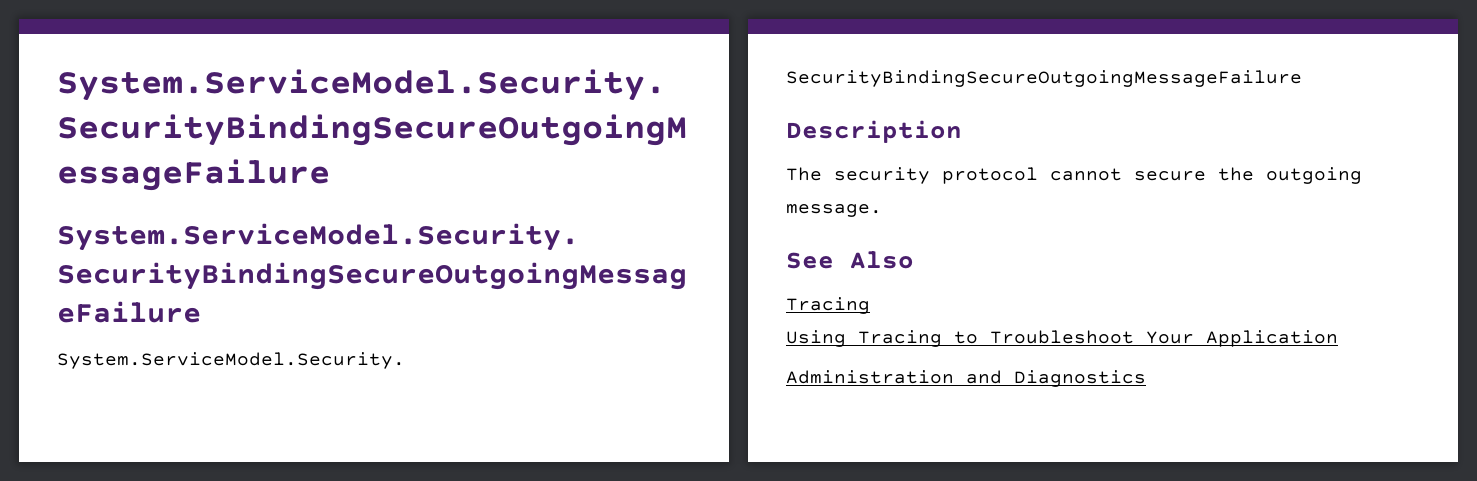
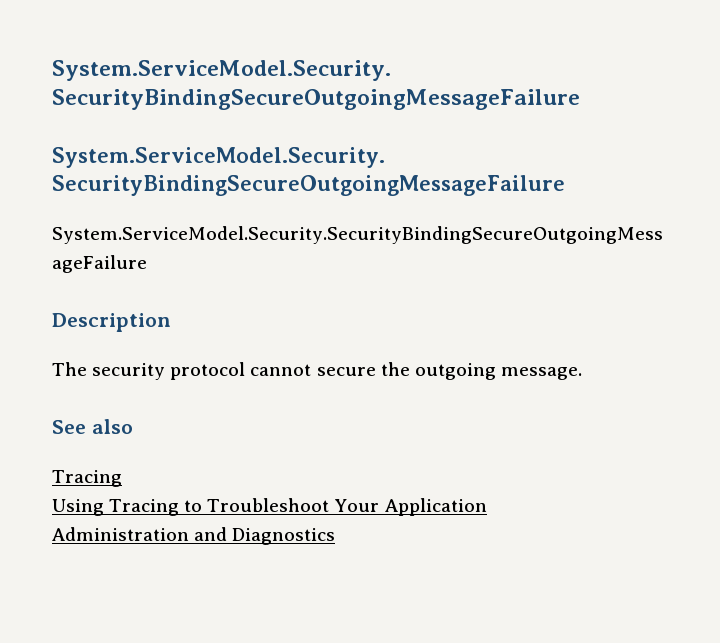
- See Also
+ See also

